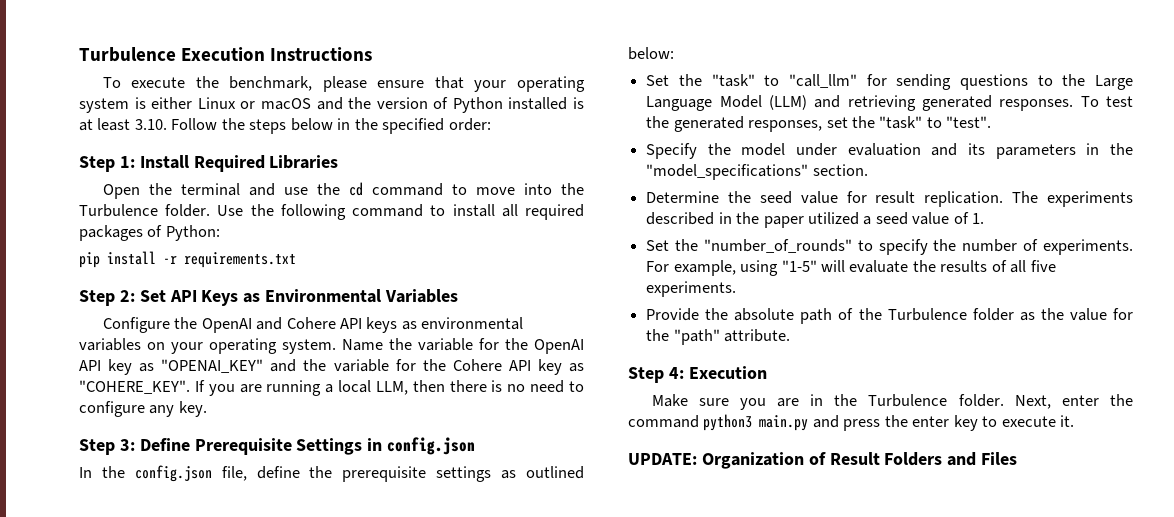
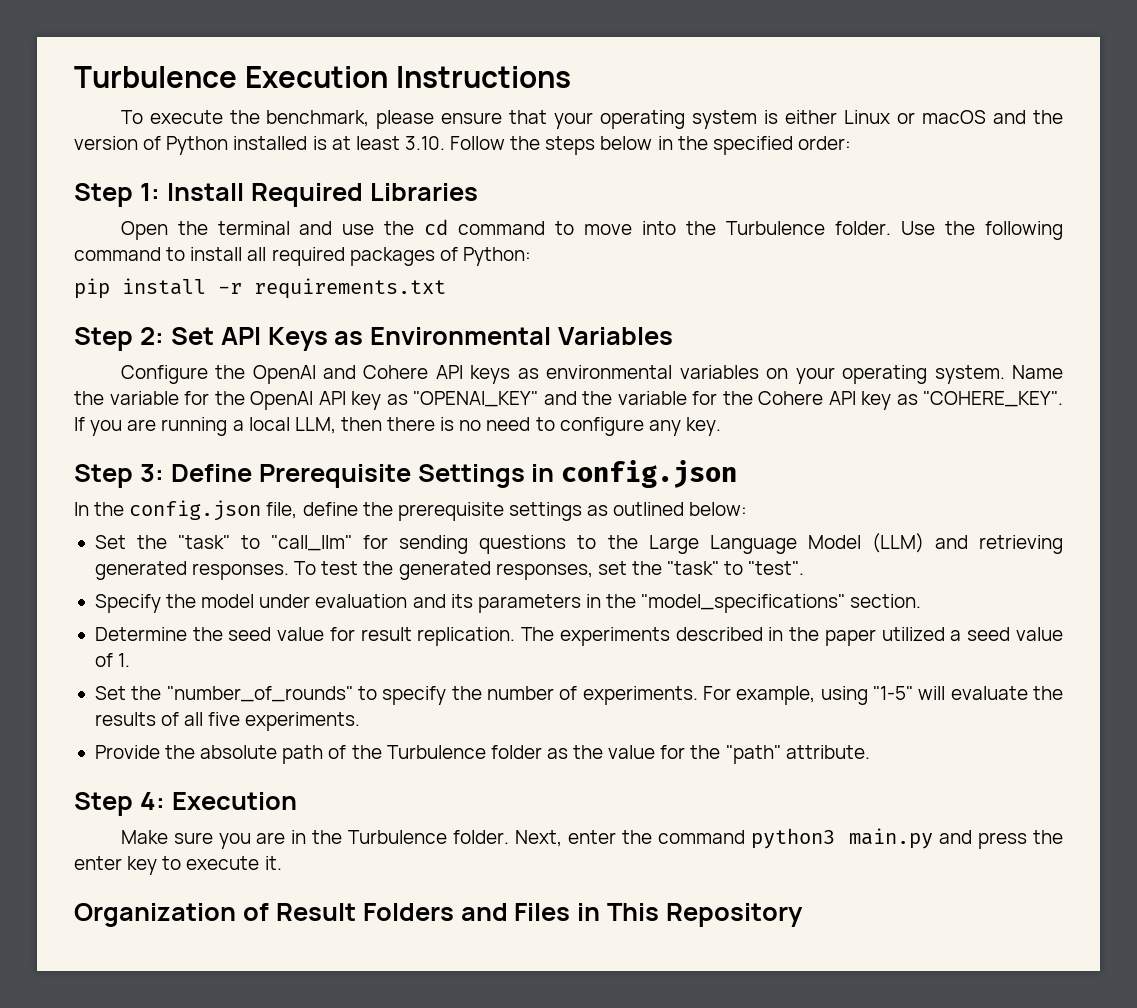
- UPDATE: Organization of Result Folders and Files
+ Organization of Result Folders and Files in This Repository

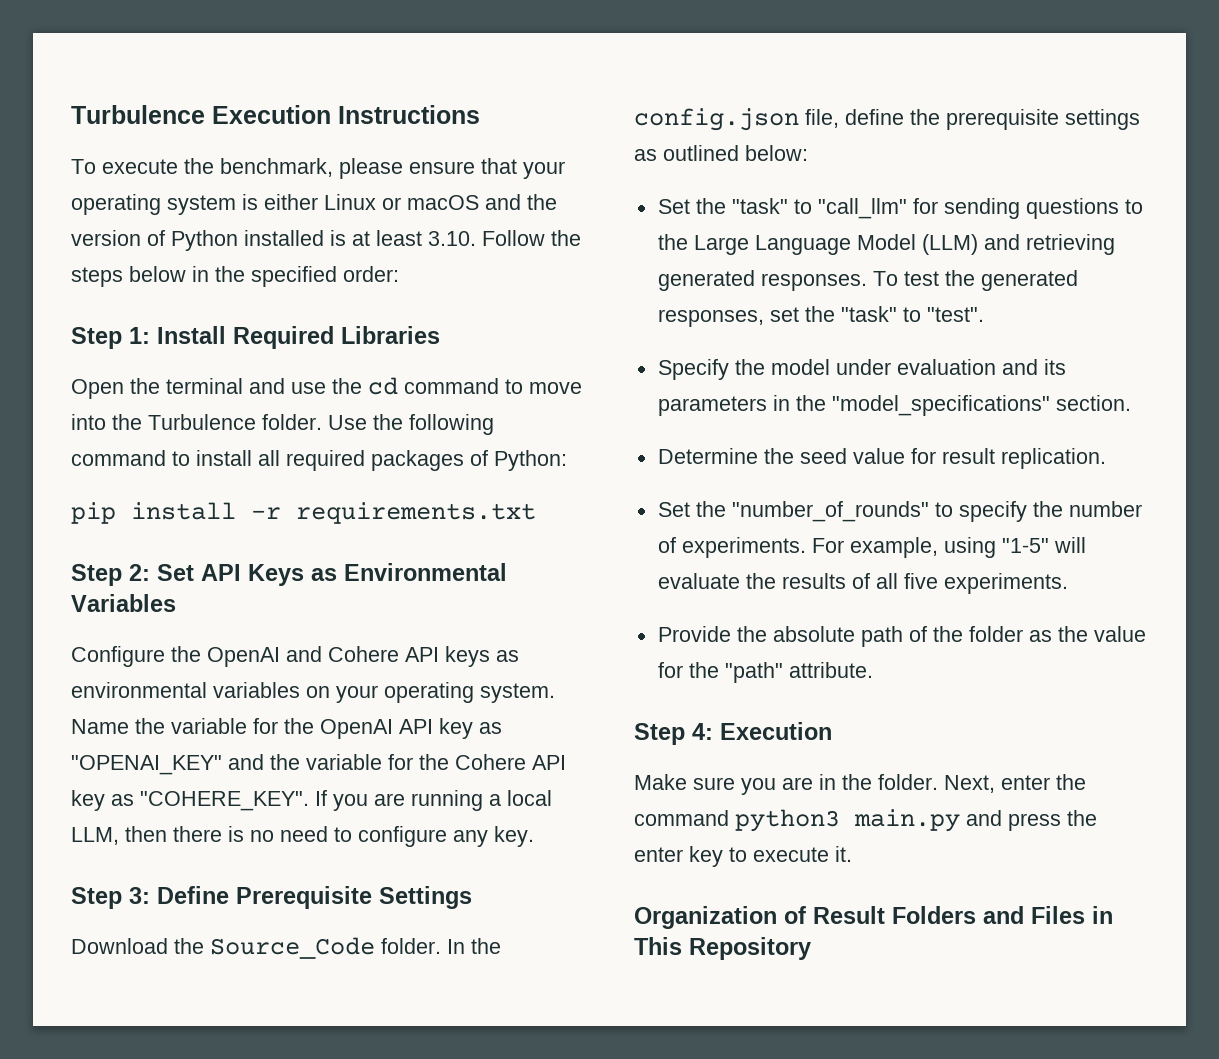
- Step 3: Define Prerequisite Settings in config.json
- In the config.json file, define the prerequisite settings as outlined below:
+ Step 3: Define Prerequisite Settings
+ Download the Source_Code folder. In the config.json file, define the prerequisite settings as outlined below:
- The experiments described in the paper utilized a seed value of 1.
- Provide the absolute path of the Turbulence folder as the value for the "path" attribute.
+ Provide the absolute path of the folder as the value for the "path" attribute.
- Make sure you are in the Turbulence folder.
+ Make sure you are in the folder.

